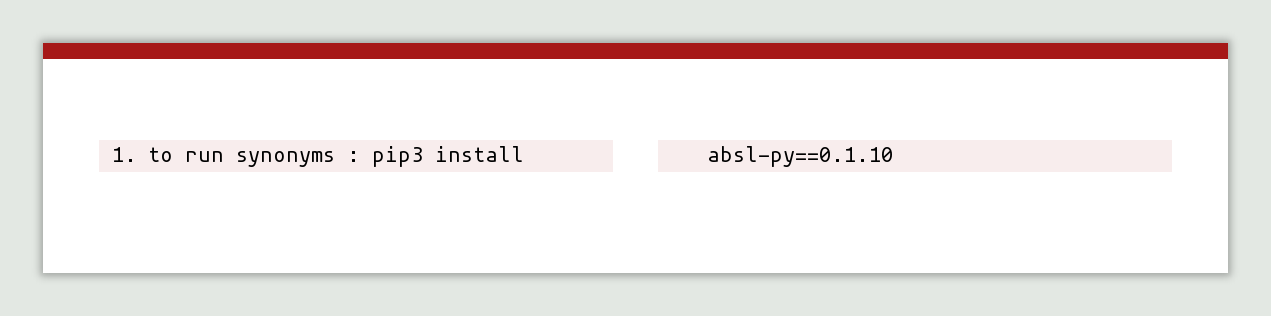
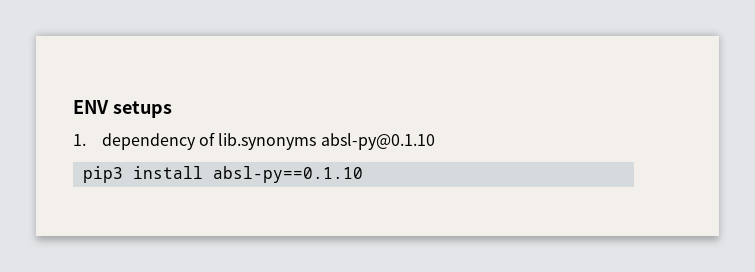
- 1. to run synonyms : pip3 install absl-py==0.1.10
+ ENV setups
+ 1. dependency of lib.synonyms absl-py@0.1.10
+ pip3 install absl-py==0.1.10

